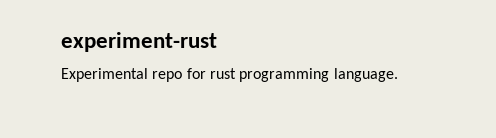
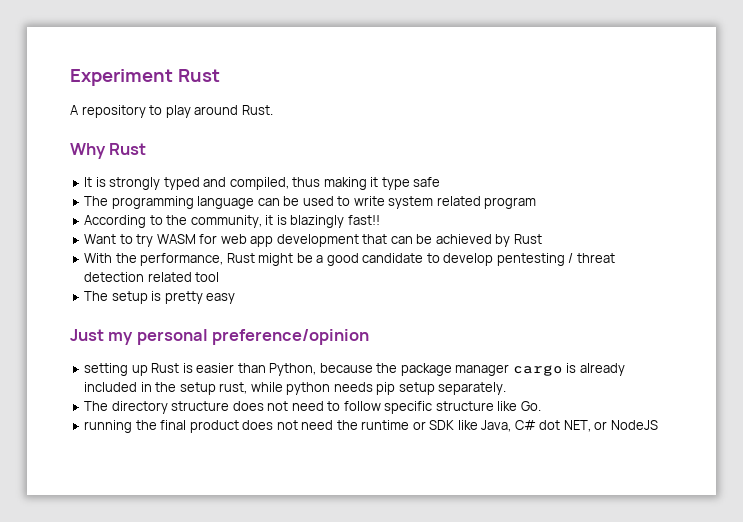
- experiment-rust
- Experimental repo for rust programming language.
+ Experiment Rust
+ A repository to play around Rust.
+ Why Rust
+ It is strongly typed and compiled, thus making it type safe
+ The programming language can be used to write system related program
+ According to the community, it is blazingly fast!!
+ Want to try WASM for web app development that can be achieved by Rust
+ With the performance, Rust might be a good candidate to develop pentesting / threat detection related tool
+ The setup is pretty easy
+ Just my personal preference/opinion
+ setting up Rust is easier than Python, because the package manager cargo is already included in the setup rust, while python needs pip setup separately.
+ The directory structure does not need to follow specific structure like Go.
+ running the final product does not need the runtime or SDK like Java, C# dot NET, or NodeJS

